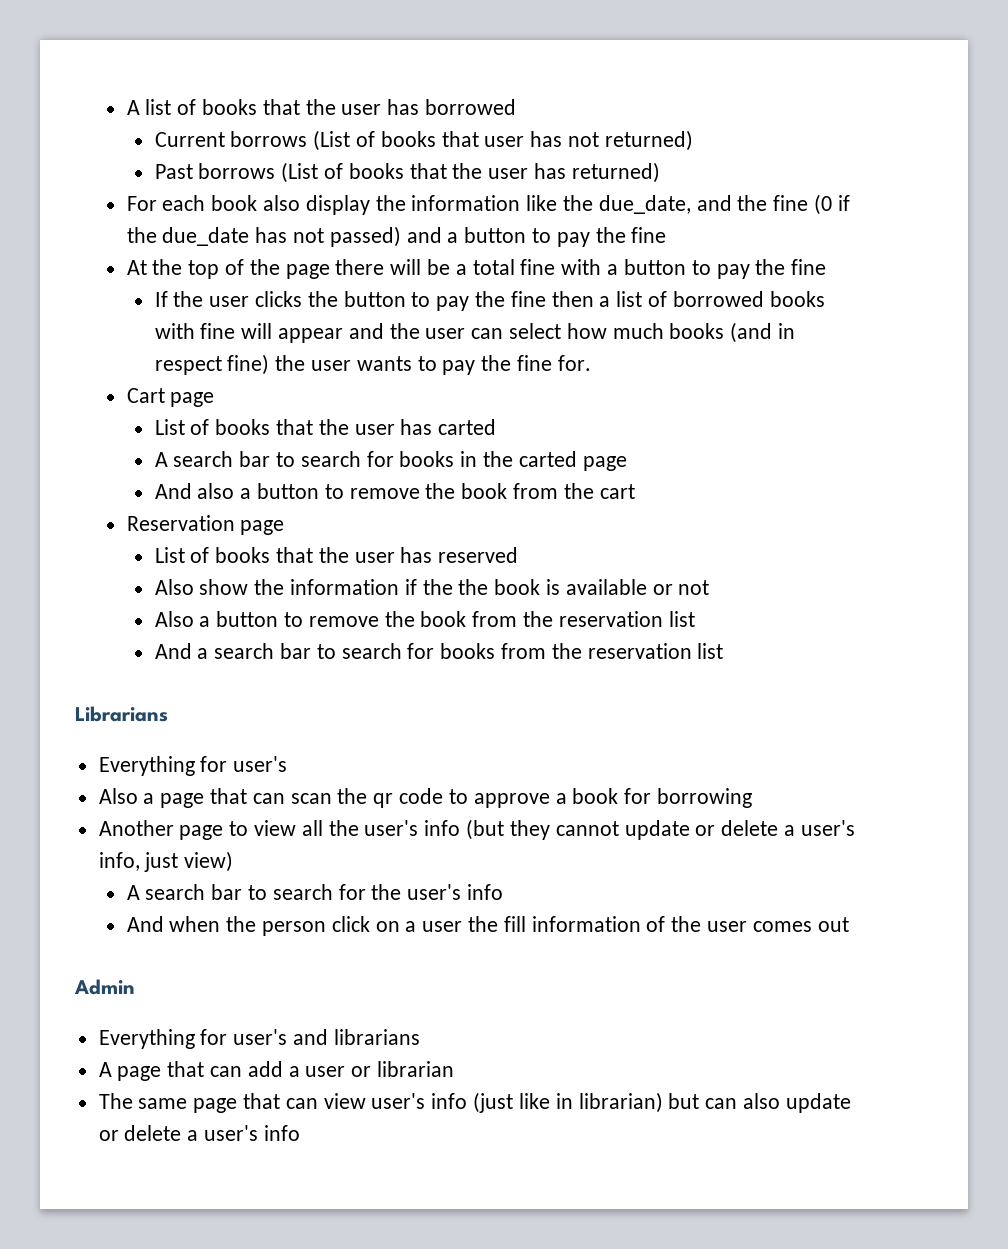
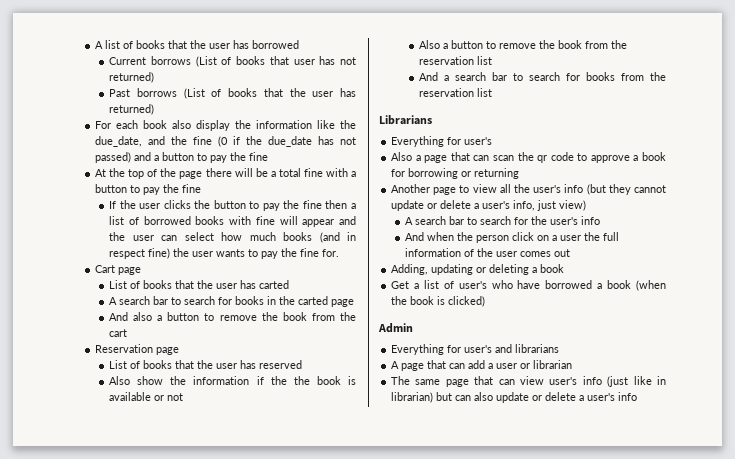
- Also a page that can scan the qr code to approve a book for borrowing
+ Also a page that can scan the qr code to approve a book for borrowing or returning
- And when the person click on a user the fill information of the user comes out
+ And when the person click on a user the full information of the user comes out
+ Adding, updating or deleting a book
+ Get a list of user's who have borrowed a book (when the book is clicked)

